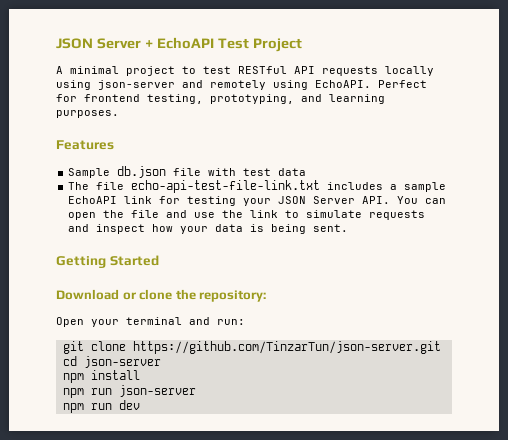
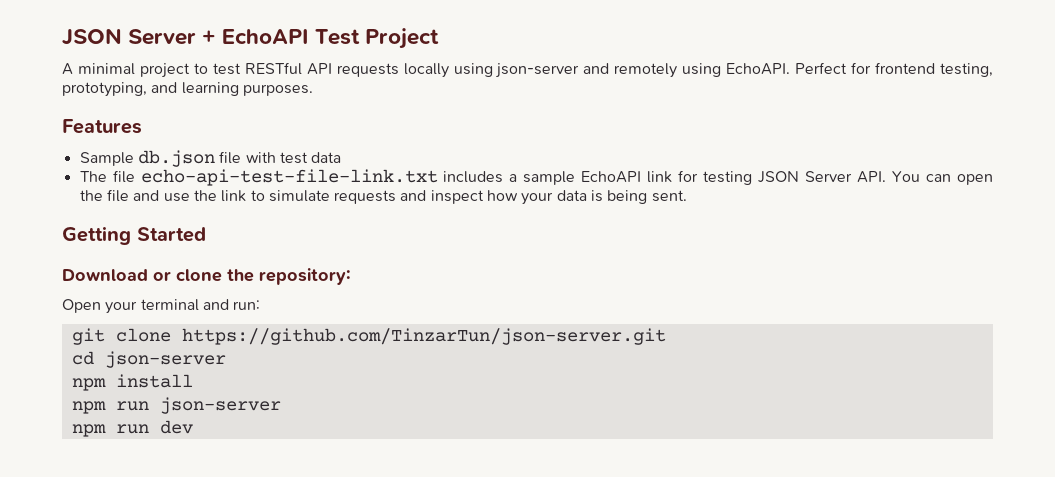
- The file echo-api-test-file-link.txt includes a sample EchoAPI link for testing your JSON Server API. You can open the file and use the link to simulate requests and inspect how your data is being sent.
+ The file echo-api-test-file-link.txt includes a sample EchoAPI link for testing JSON Server API. You can open the file and use the link to simulate requests and inspect how your data is being sent.

